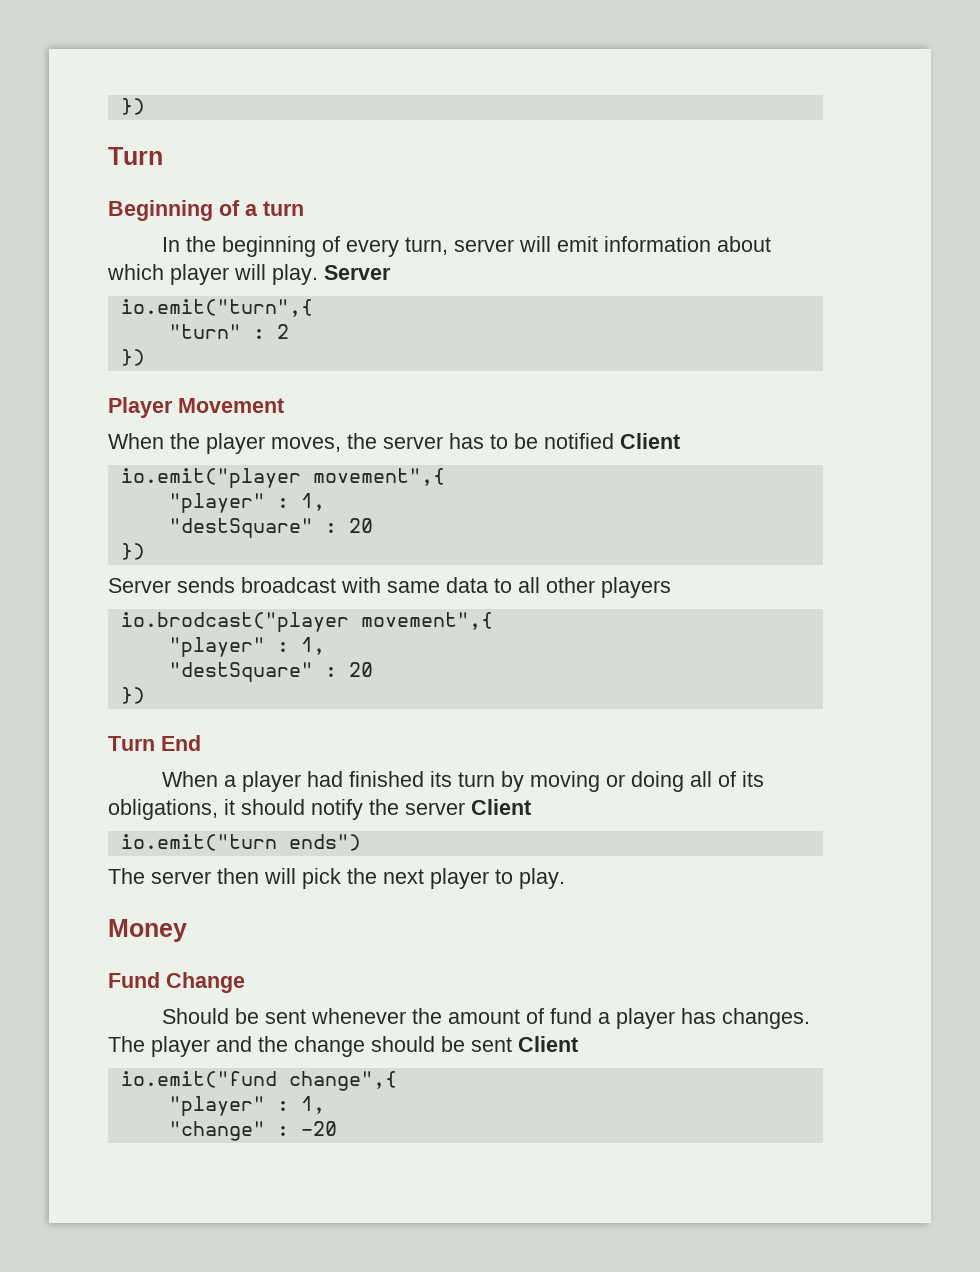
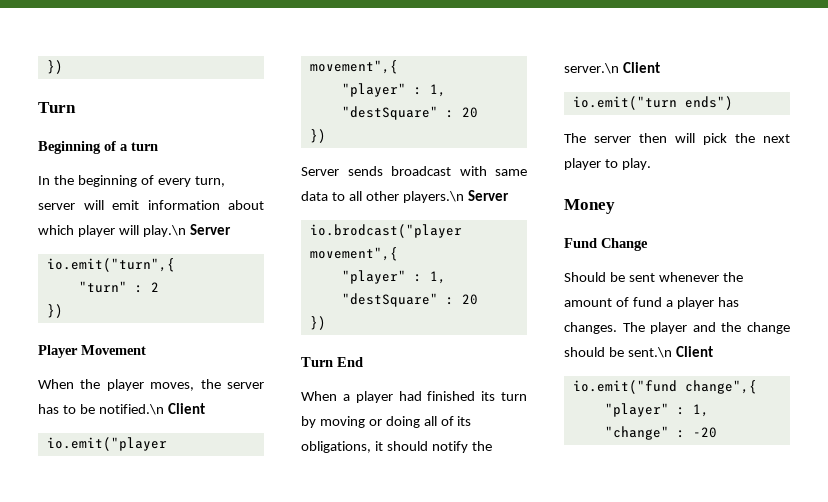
- In the beginning of every turn, server will emit information about which player will play. Server
+ In the beginning of every turn, server will emit information about which player will play.\n Server
- When the player moves, the server has to be notified Client
+ When the player moves, the server has to be notified.\n Client
- Server sends broadcast with same data to all other players
+ Server sends broadcast with same data to all other players.\n Server
- When a player had finished its turn by moving or doing all of its obligations, it should notify the server Client
+ When a player had finished its turn by moving or doing all of its obligations, it should notify the server.\n Client
- The player and the change should be sent Client
+ The player and the change should be sent.\n Client

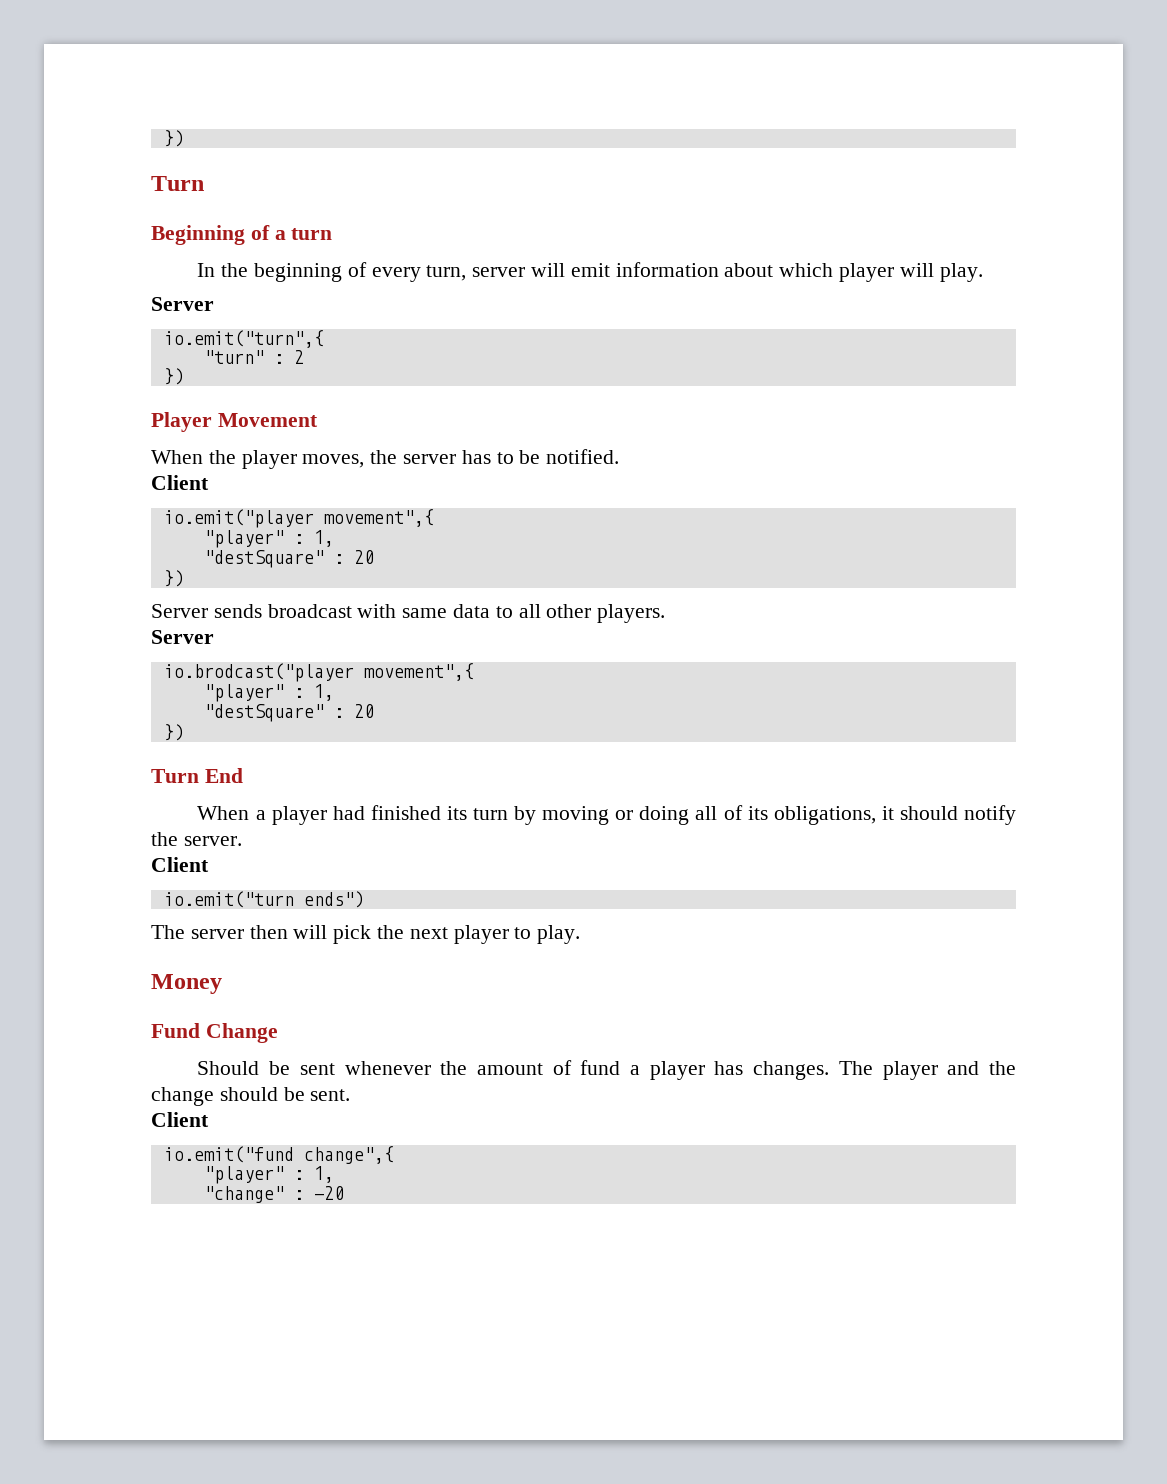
- In the beginning of every turn, server will emit information about which player will play.\n Server
+ In the beginning of every turn, server will emit information about which player will play.
+ Server
- When the player moves, the server has to be notified.\n Client
+ When the player moves, the server has to be notified.
+ Client
- Server sends broadcast with same data to all other players.\n Server
+ Server sends broadcast with same data to all other players.
+ Server
- When a player had finished its turn by moving or doing all of its obligations, it should notify the server.\n Client
+ When a player had finished its turn by moving or doing all of its obligations, it should notify the server.
+ Client
- The player and the change should be sent.\n Client
+ The player and the change should be sent.
+ Client

